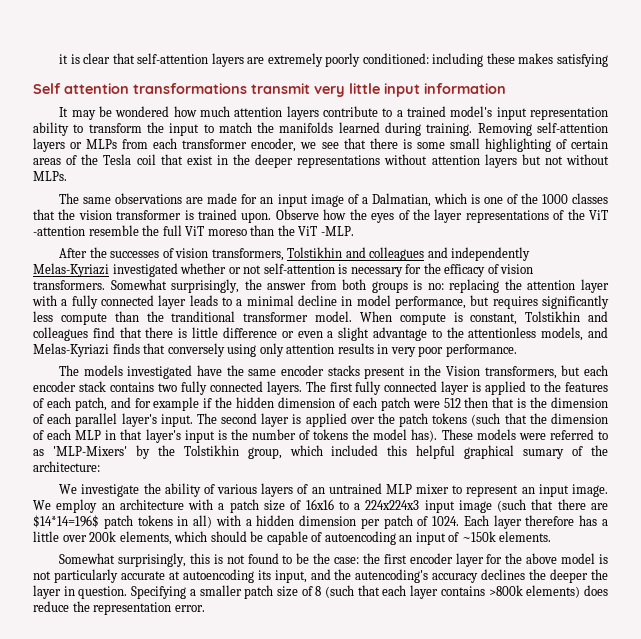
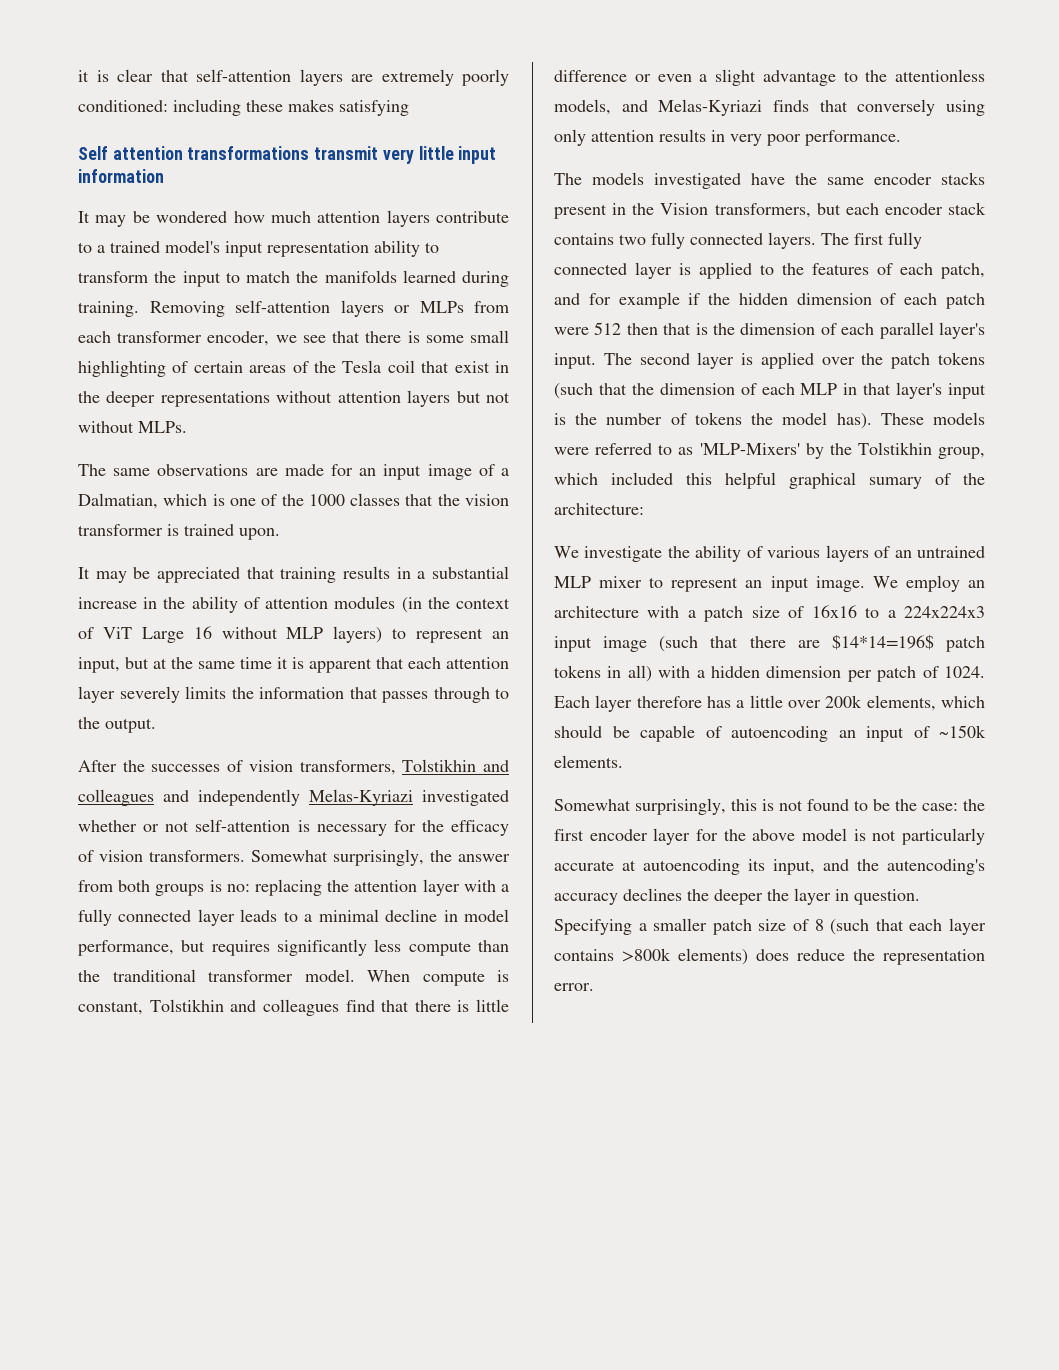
- The same observations are made for an input image of a Dalmatian, which is one of the 1000 classes that the vision transformer is trained upon. Observe how the eyes of the layer representations of the ViT -attention resemble the full ViT moreso than the ViT -MLP.
+ The same observations are made for an input image of a Dalmatian, which is one of the 1000 classes that the vision transformer is trained upon.
+ It may be appreciated that training results in a substantial increase in the ability of attention modules (in the context of ViT Large 16 without MLP layers) to represent an input, but at the same time it is apparent that each attention layer severely limits the information that passes through to the output.

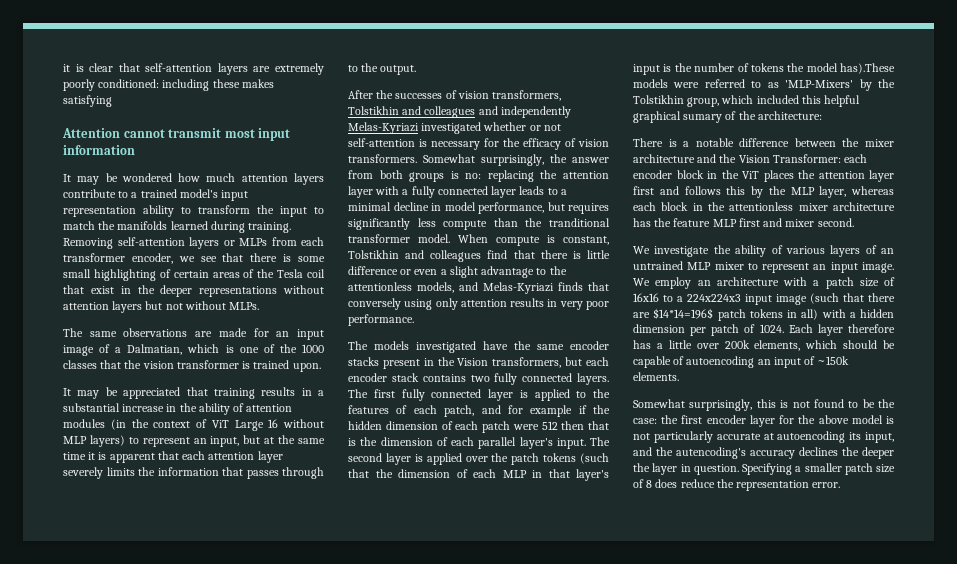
- Self attention transformations transmit very little input information
+ Attention cannot transmit most input information
- The second layer is applied over the patch tokens (such that the dimension of each MLP in that layer's input is the number of tokens the model has). These models were referred to as 'MLP-Mixers' by the Tolstikhin group, which included this helpful graphical sumary of the architecture:
+ The second layer is applied over the patch tokens (such that the dimension of each MLP in that layer's input is the number of tokens the model has).These models were referred to as 'MLP-Mixers' by the Tolstikhin group, which included this helpful graphical sumary of the architecture:
+ There is a notable difference between the mixer architecture and the Vision Transformer: each encoder block in the ViT places the attention layer first and follows this by the MLP layer, whereas each block in the attentionless mixer architecture has the feature MLP first and mixer second.
- Specifying a smaller patch size of 8 (such that each layer contains >800k elements) does reduce the representation error.
+ Specifying a smaller patch size of 8 does reduce the representation error.

